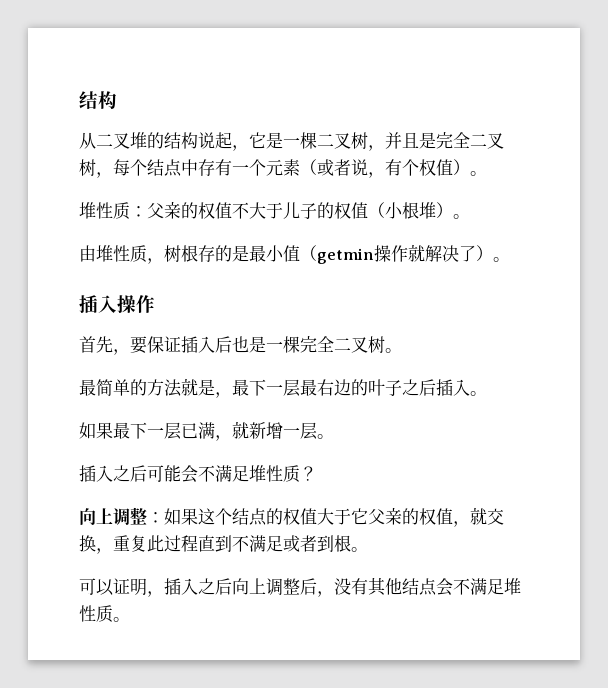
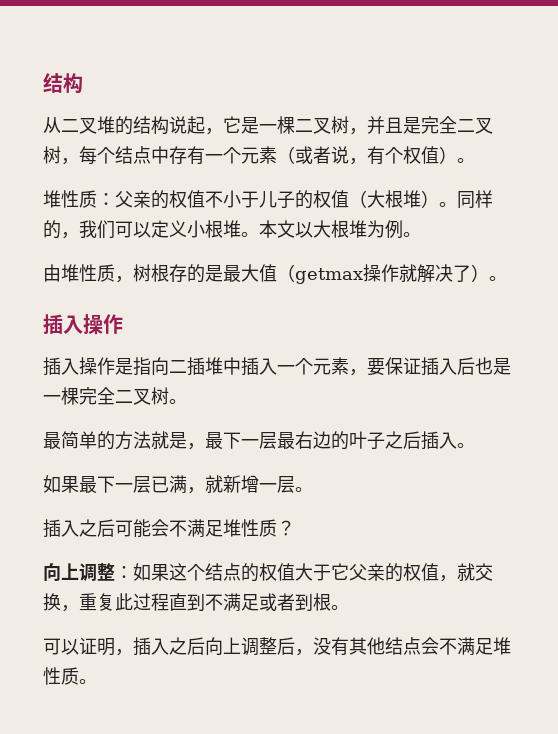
- 堆性质：父亲的权值不大于儿子的权值（小根堆）。
+ 堆性质：父亲的权值不小于儿子的权值（大根堆）。同样的，我们可以定义小根堆。本文以大根堆为例。
- 由堆性质，树根存的是最小值（getmin操作就解决了）。
+ 由堆性质，树根存的是最大值（getmax操作就解决了）。
- 首先，要保证插入后也是一棵完全二叉树。
+ 插入操作是指向二插堆中插入一个元素，要保证插入后也是一棵完全二叉树。

